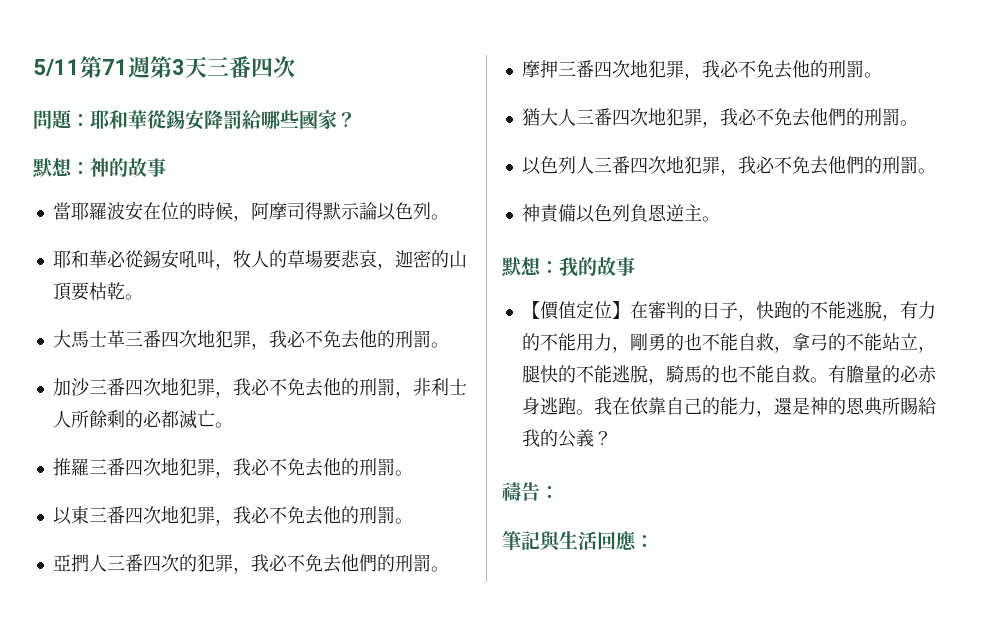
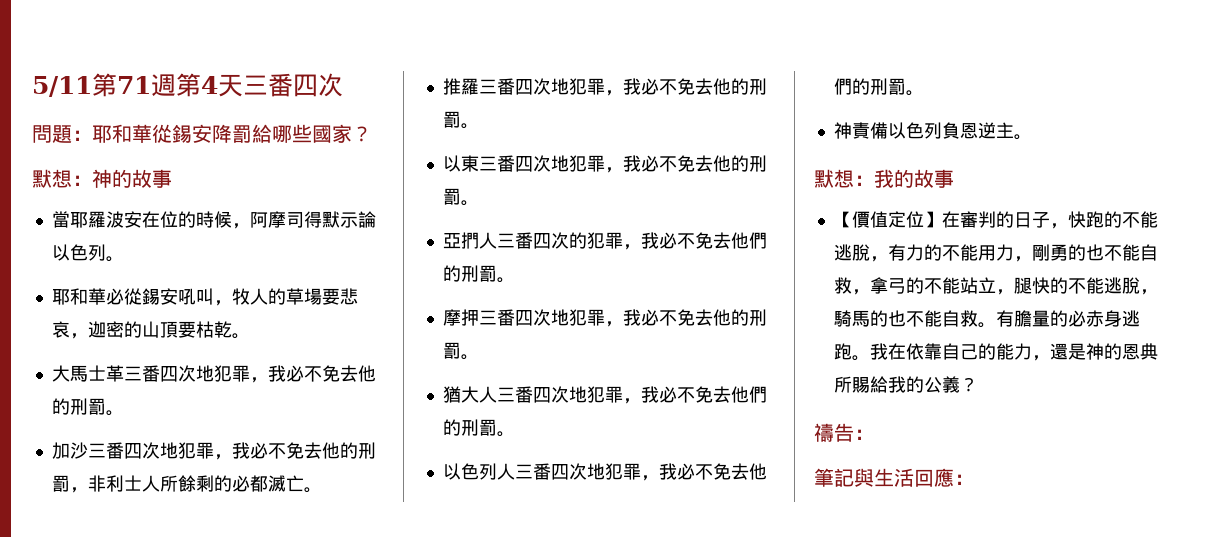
- 5/11第71週第3天三番四次
+ 5/11第71週第4天三番四次

